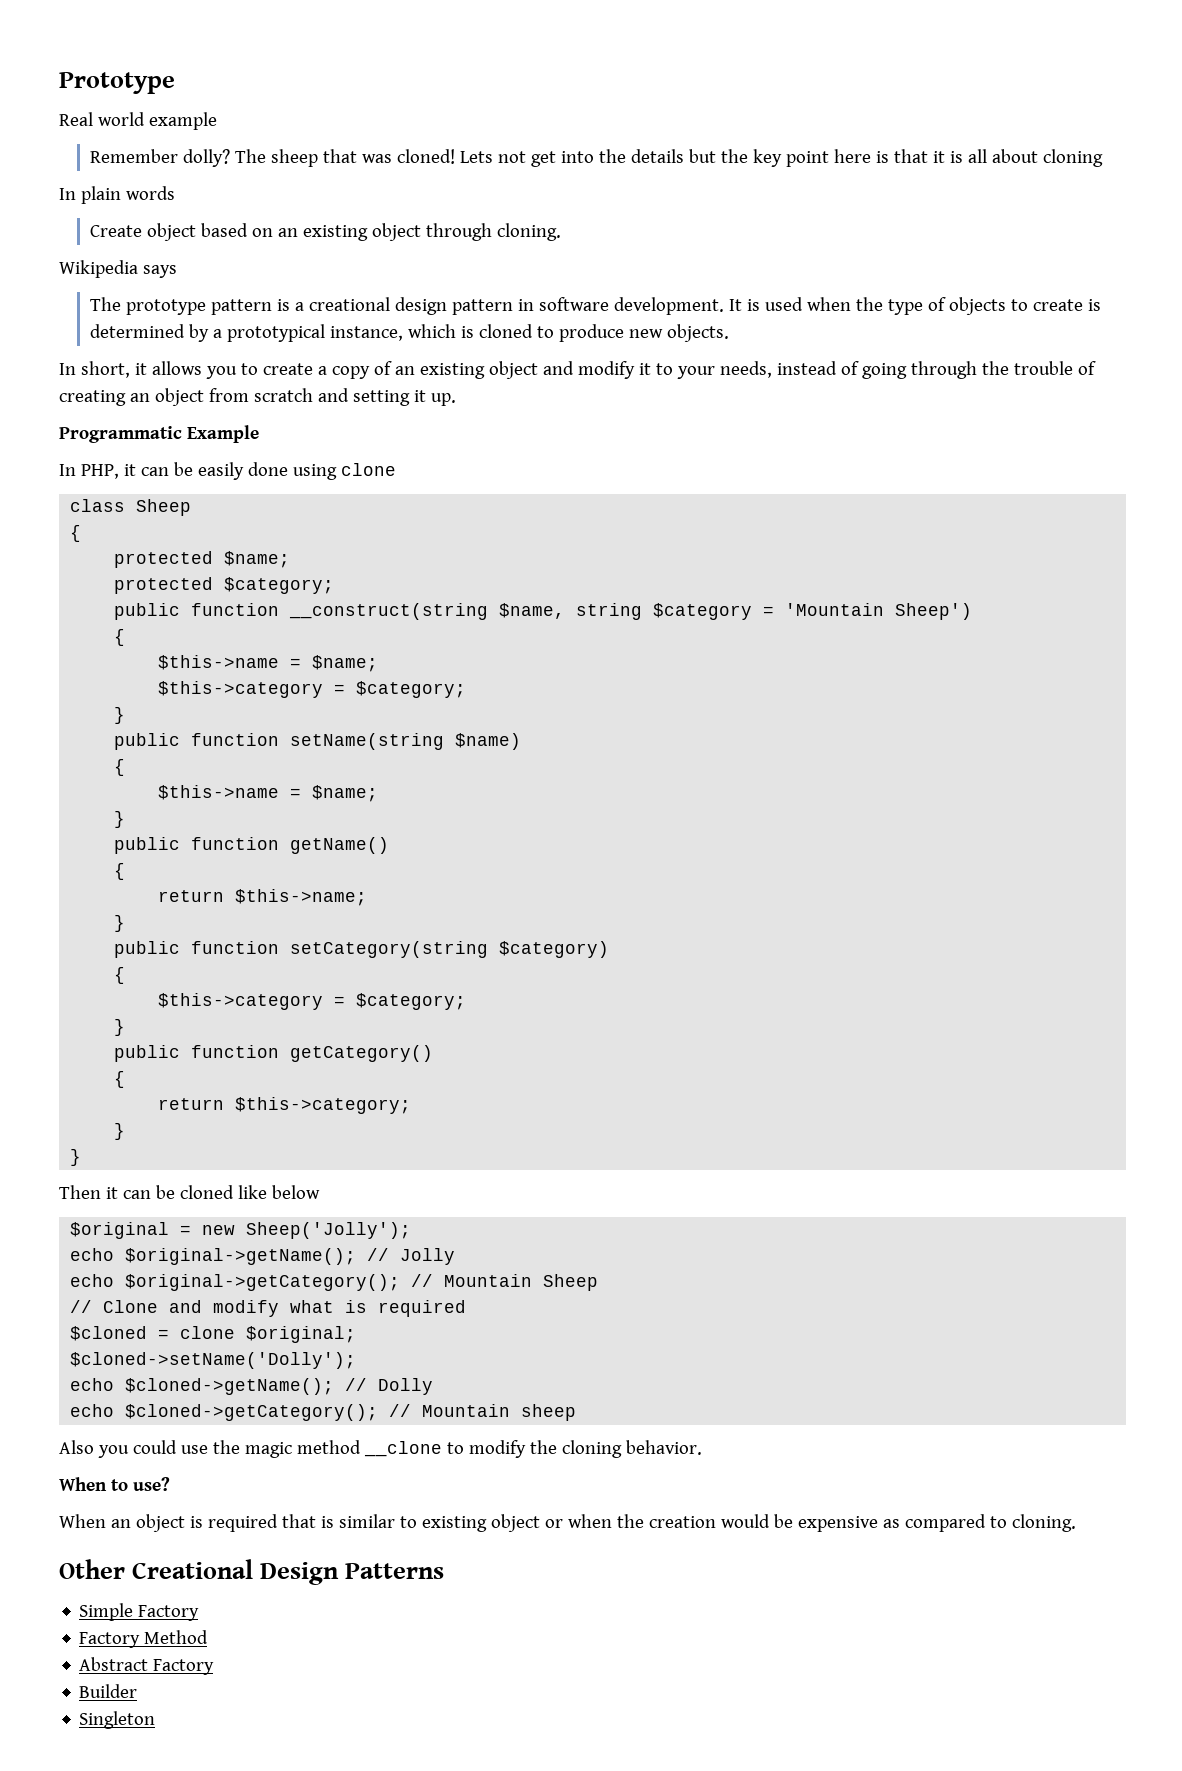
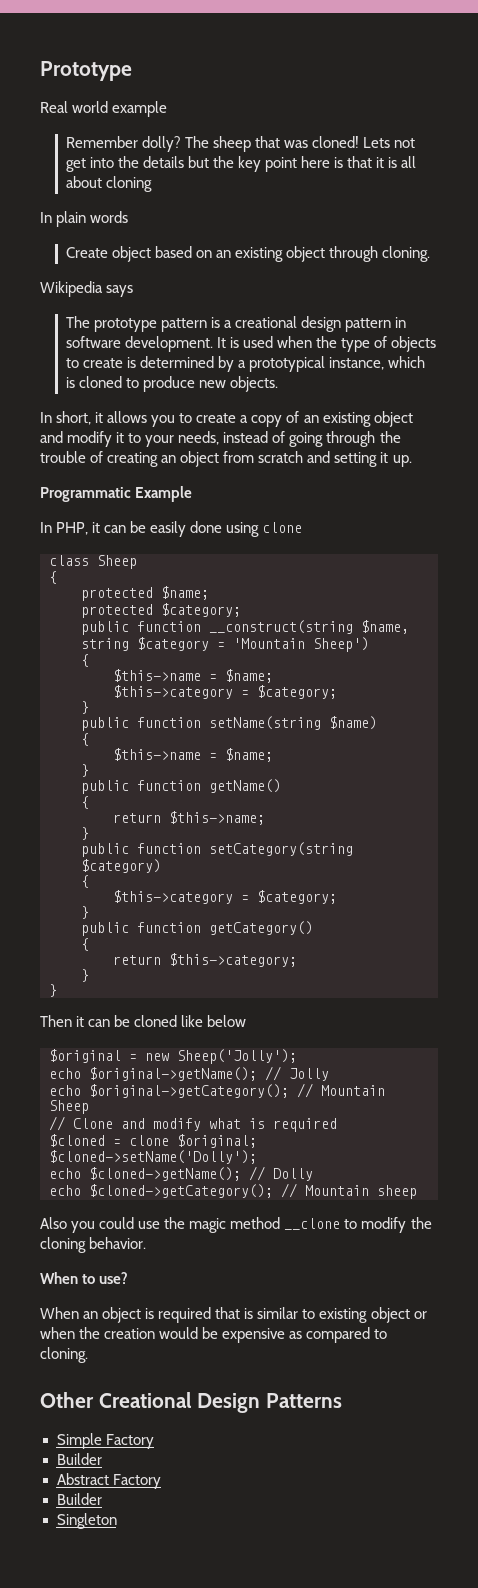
  Simple Factory
- Factory Method
+ Builder

